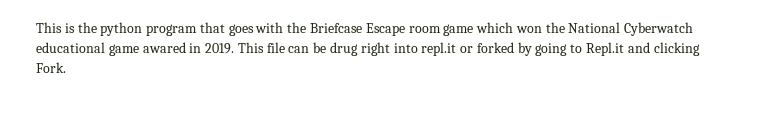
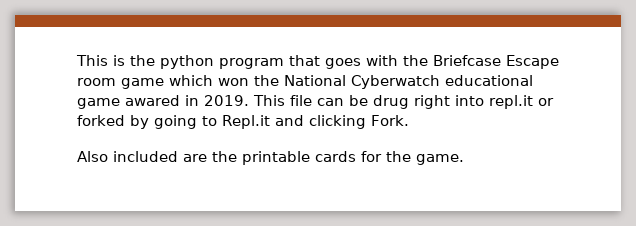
+ Also included are the printable cards for the game.

